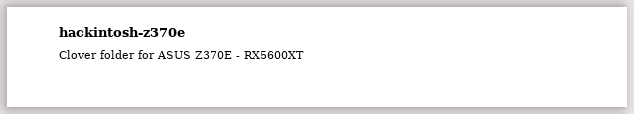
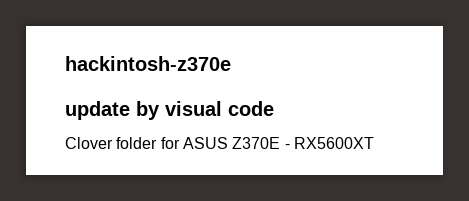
+ update by visual code

